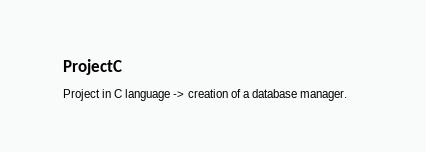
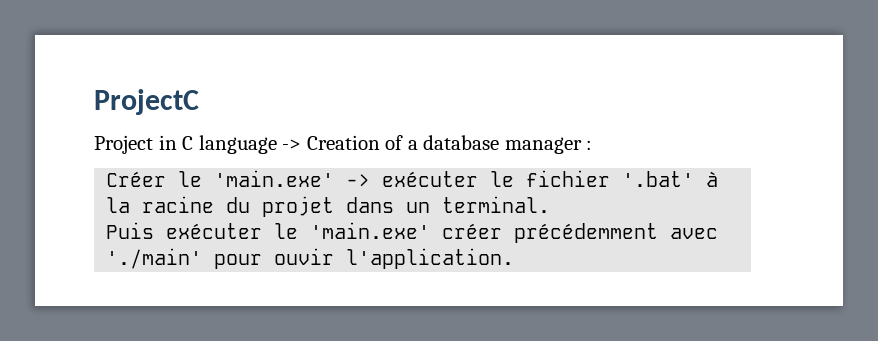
- Project in C language -> creation of a database manager.
+ Project in C language -> Creation of a database manager :
+ Créer le 'main.exe' -> exécuter le fichier '.bat' à la racine du projet dans un terminal.
+ Puis exécuter le 'main.exe' créer précédemment avec './main' pour ouvir l'application.

